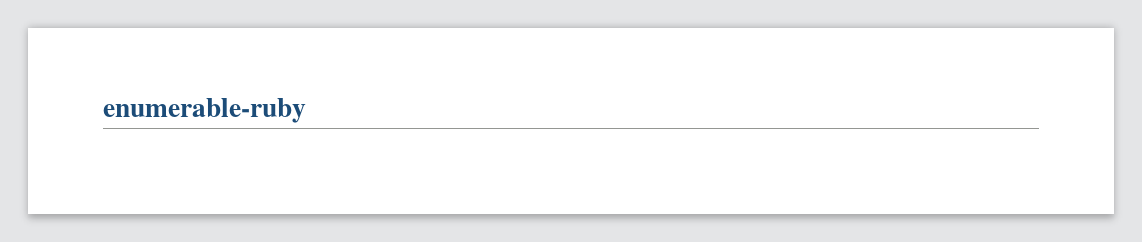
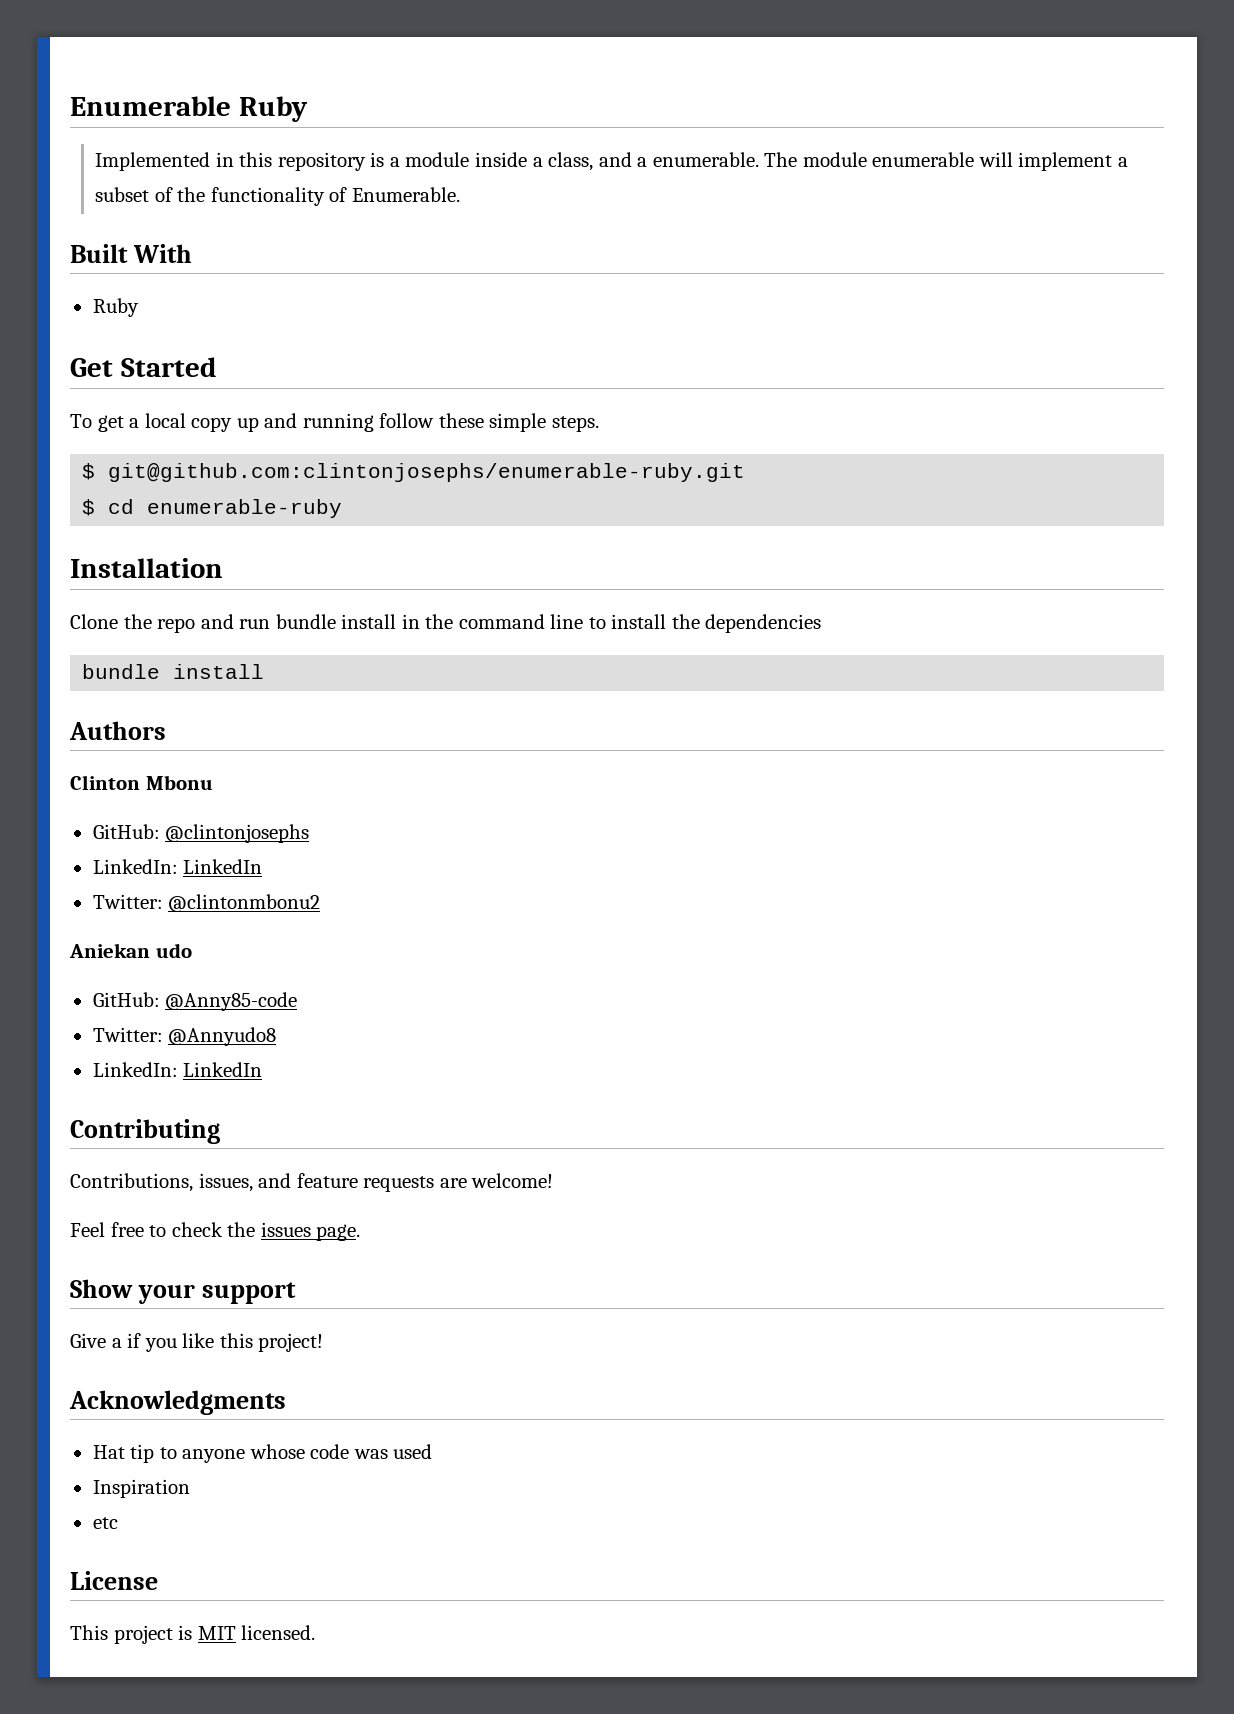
- enumerable-ruby
+ Enumerable Ruby
+ Implemented in this repository is a module inside a class, and a enumerable. The module enumerable will implement a subset of the functionality of Enumerable.
+ Built With
+ Ruby
+ Get Started
+ To get a local copy up and running follow these simple steps.
+ $ git@github.com:clintonjosephs/enumerable-ruby.git
+ $ cd enumerable-ruby
+ Installation
+ Clone the repo and run bundle install in the command line to install the dependencies
+ bundle install
+ Authors
+ Clinton Mbonu
+ GitHub: @clintonjosephs
+ LinkedIn: LinkedIn
+ Twitter: @clintonmbonu2
+ Aniekan udo
+ GitHub: @Anny85-code
+ Twitter: @Annyudo8
+ LinkedIn: LinkedIn
+ Contributing
+ Contributions, issues, and feature requests are welcome!
+ Feel free to check the issues page.
+ Show your support
+ Give a if you like this project!
+ Acknowledgments
+ Hat tip to anyone whose code was used
+ Inspiration
+ etc
+ License
+ This project is MIT licensed.

